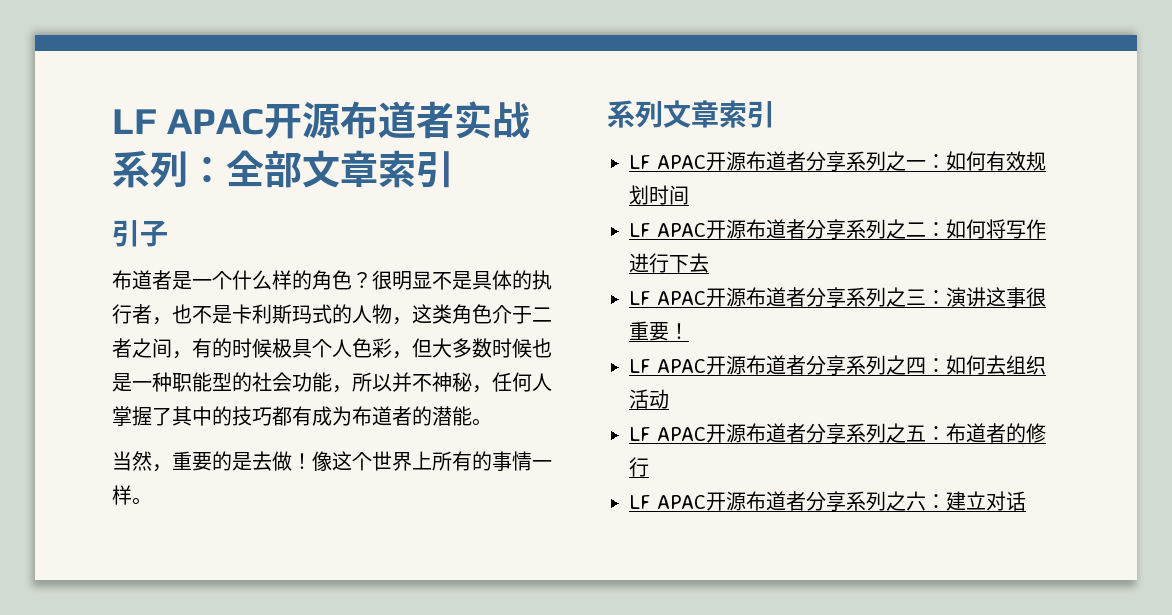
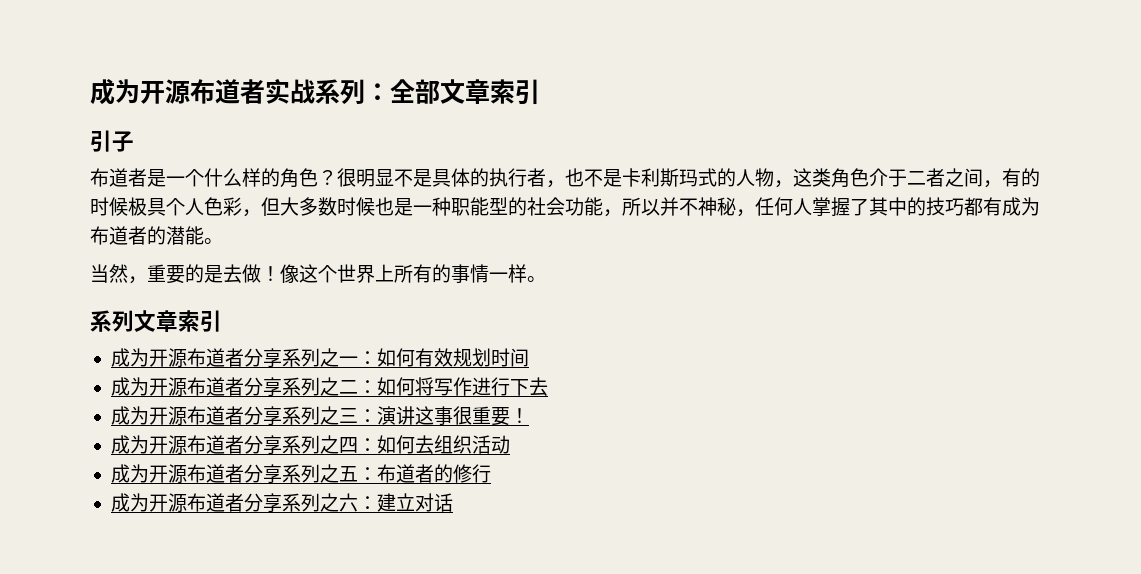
- LF APAC开源布道者实战系列：全部文章索引
+ 成为开源布道者实战系列：全部文章索引
- LF APAC开源布道者分享系列之一：如何有效规划时间
+ 成为开源布道者分享系列之一：如何有效规划时间
- LF APAC开源布道者分享系列之二：如何将写作进行下去
+ 成为开源布道者分享系列之二：如何将写作进行下去
- LF APAC开源布道者分享系列之三：演讲这事很重要！
+ 成为开源布道者分享系列之三：演讲这事很重要！
- LF APAC开源布道者分享系列之四：如何去组织活动
+ 成为开源布道者分享系列之四：如何去组织活动
- LF APAC开源布道者分享系列之五：布道者的修行
+ 成为开源布道者分享系列之五：布道者的修行
- LF APAC开源布道者分享系列之六：建立对话
+ 成为开源布道者分享系列之六：建立对话

